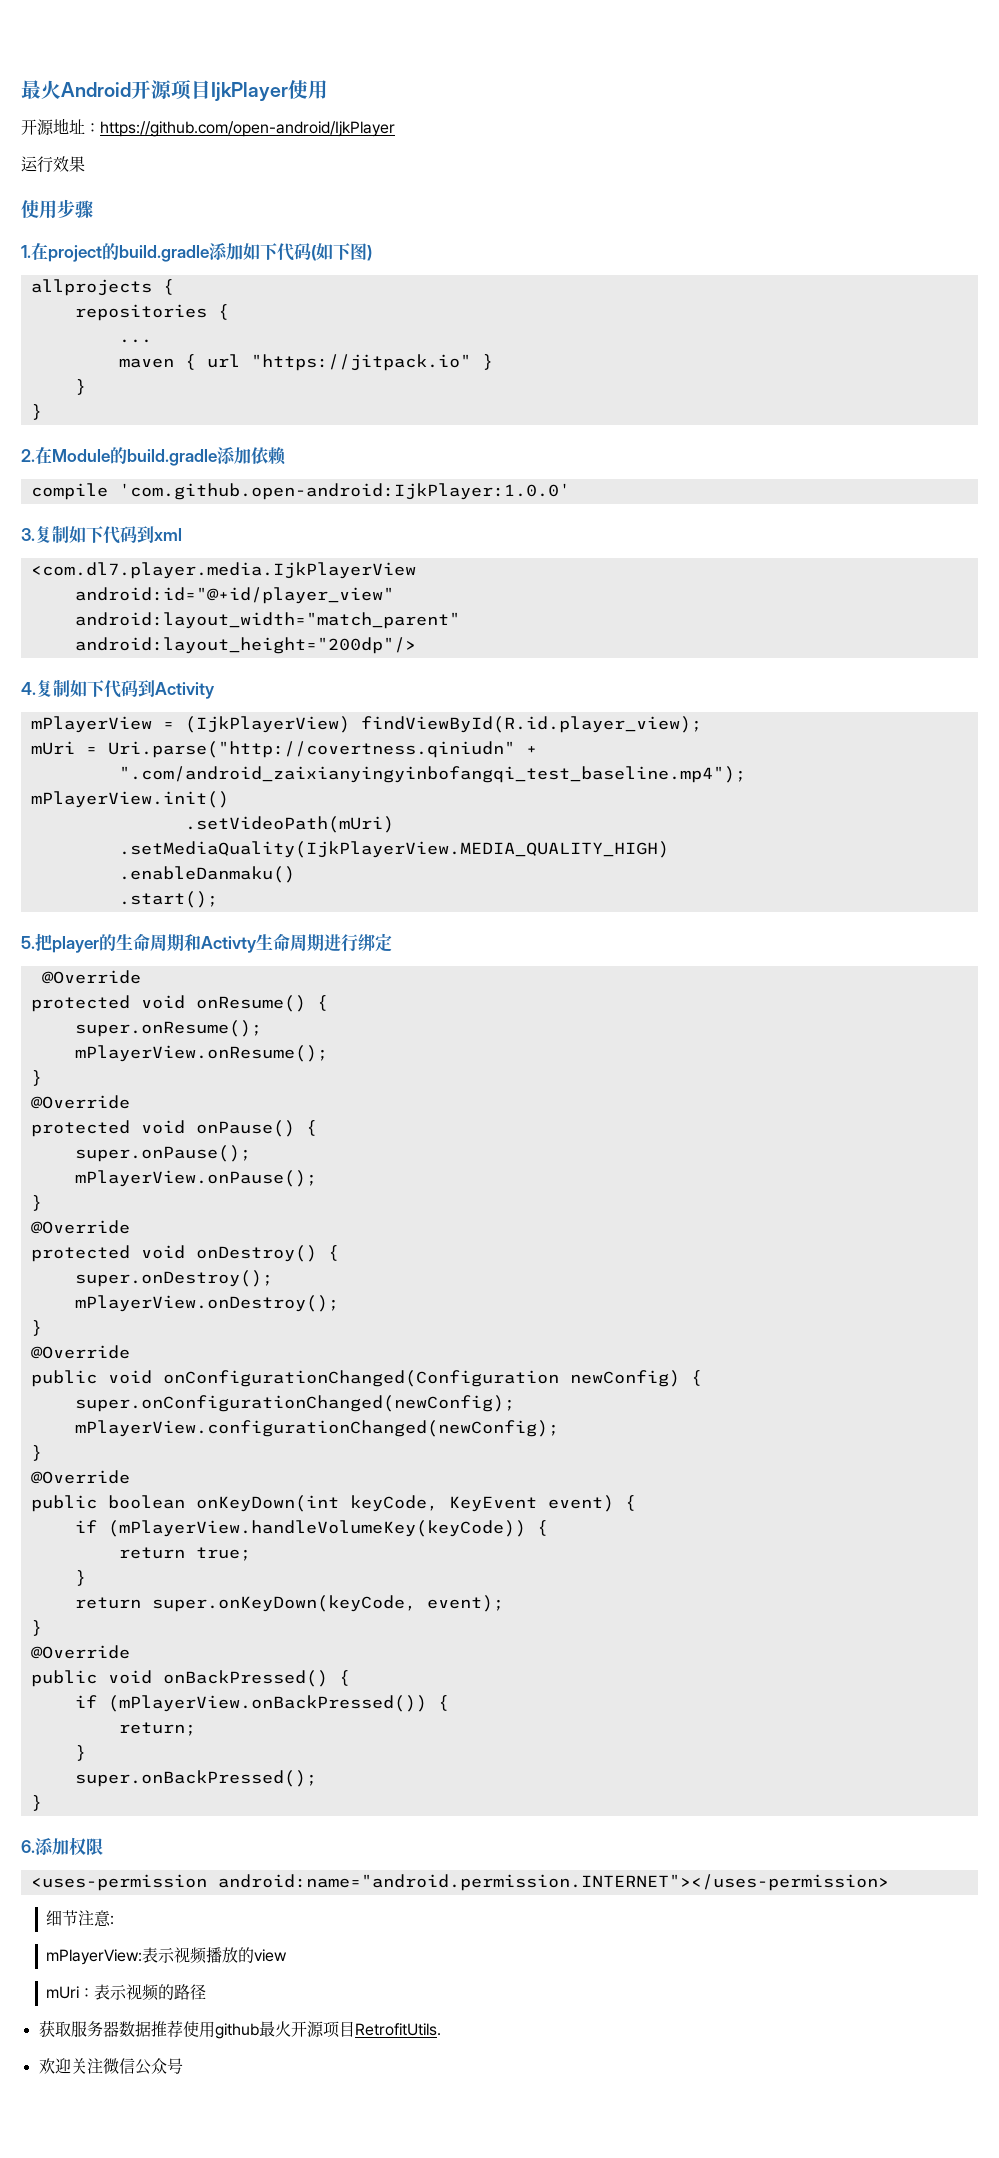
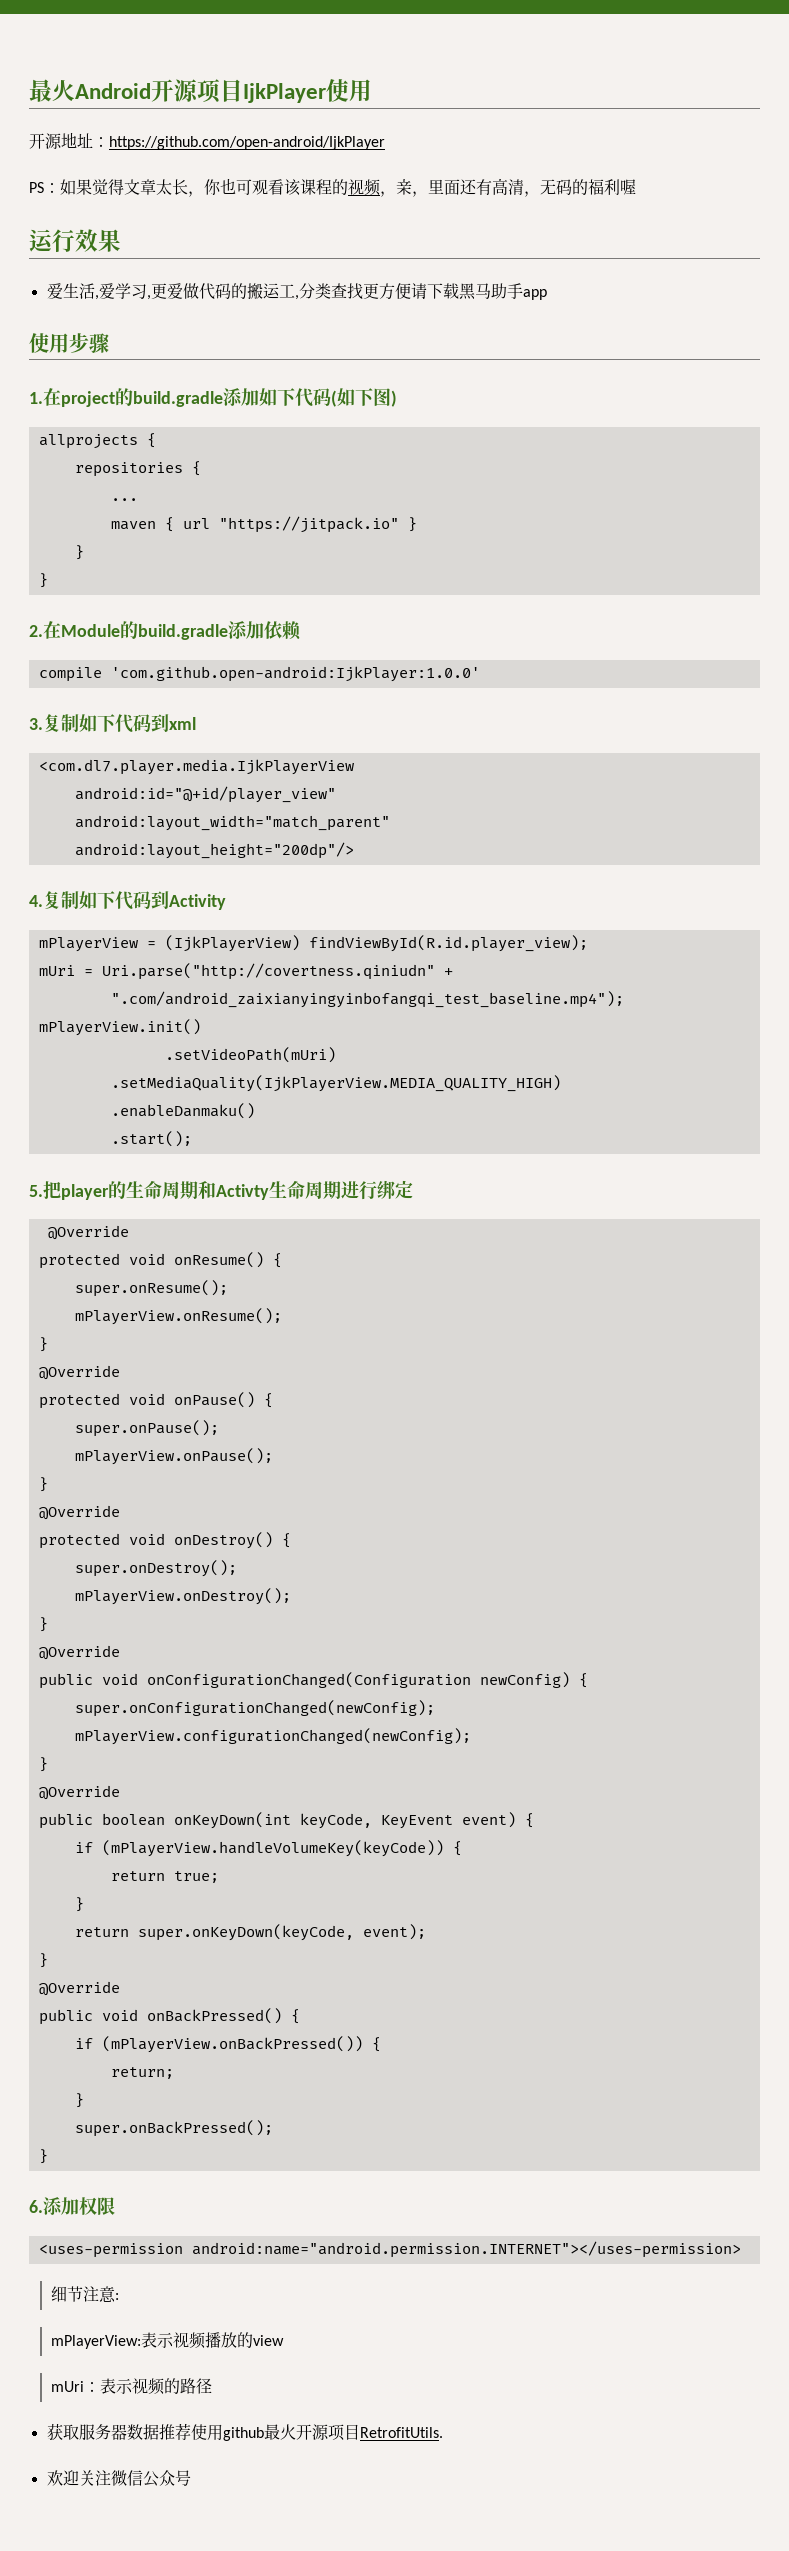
+ PS：如果觉得文章太长，你也可观看该课程的视频，亲，里面还有高清，无码的福利喔
  运行效果
+ 爱生活,爱学习,更爱做代码的搬运工,分类查找更方便请下载黑马助手app

